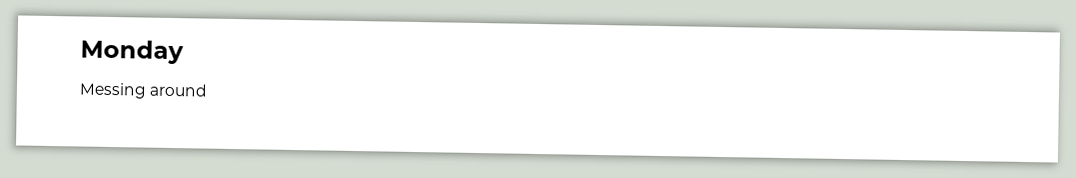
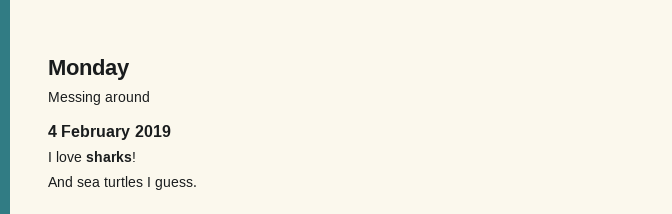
+ 4 February 2019
+ I love sharks!
+ And sea turtles I guess.

